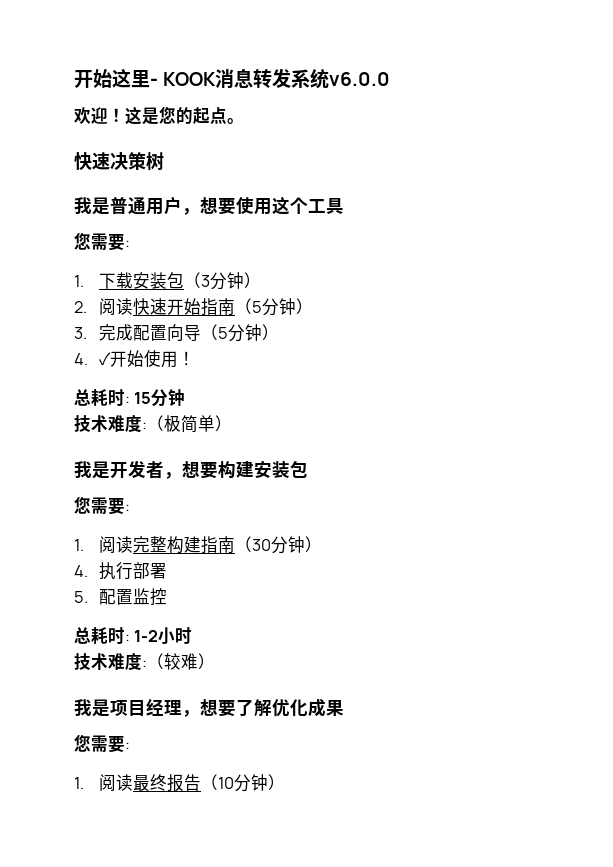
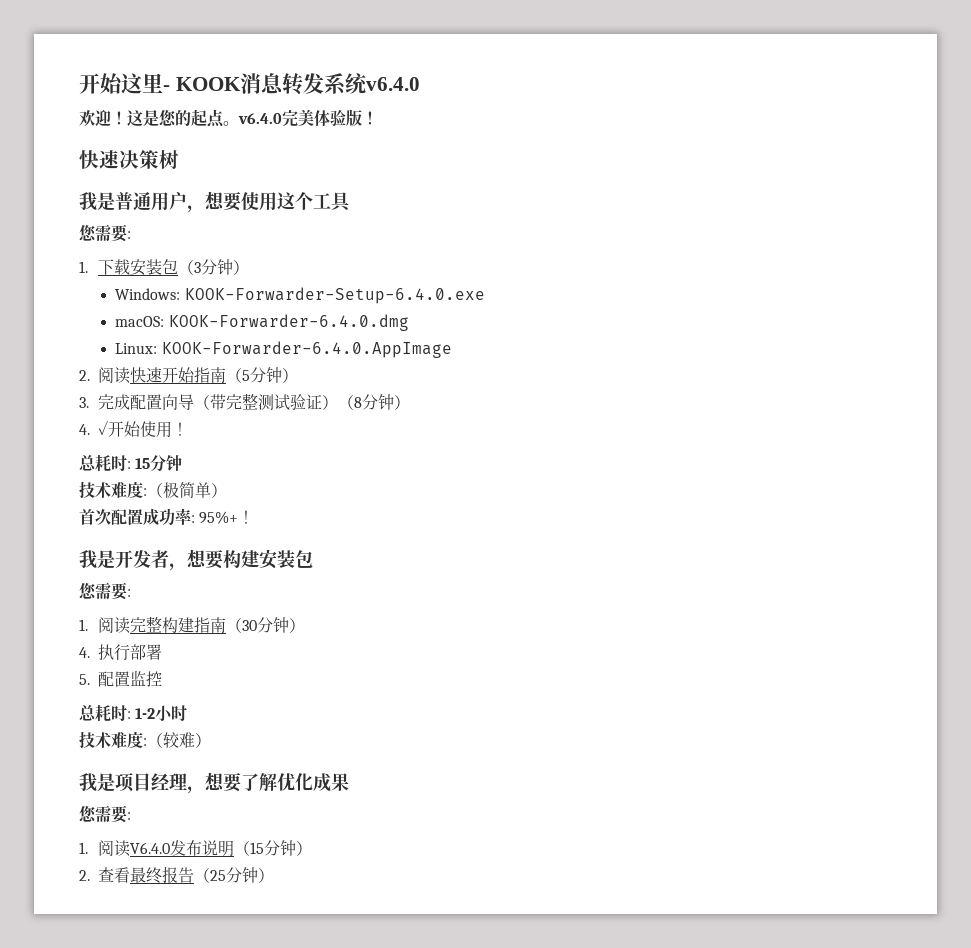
- 开始这里- KOOK消息转发系统v6.0.0
+ 开始这里- KOOK消息转发系统v6.4.0
- 这是您的起点。
+ 这是您的起点。v6.4.0完美体验版！
+ Windows: KOOK-Forwarder-Setup-6.4.0.exe
+ macOS: KOOK-Forwarder-6.4.0.dmg
+ Linux: KOOK-Forwarder-6.4.0.AppImage
- 3.完成配置向导（5分钟）
+ 3.完成配置向导（带完整测试验证）（8分钟）
+ 首次配置成功率: 95%+！
- 1.阅读最终报告（10分钟）
+ 1.阅读V6.4.0发布说明（15分钟）
+ 2.查看最终报告（25分钟）

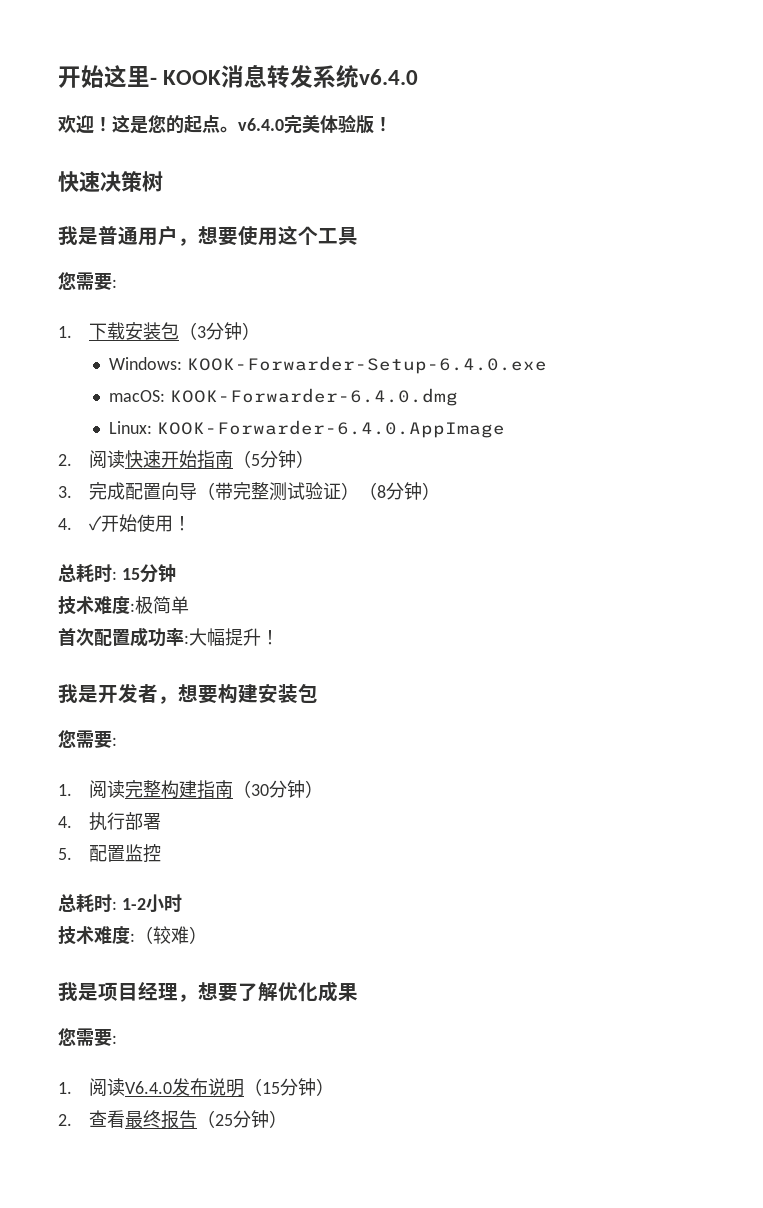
- 技术难度:（极简单）
+ 技术难度:极简单
- 首次配置成功率: 95%+！
+ 首次配置成功率:大幅提升！

